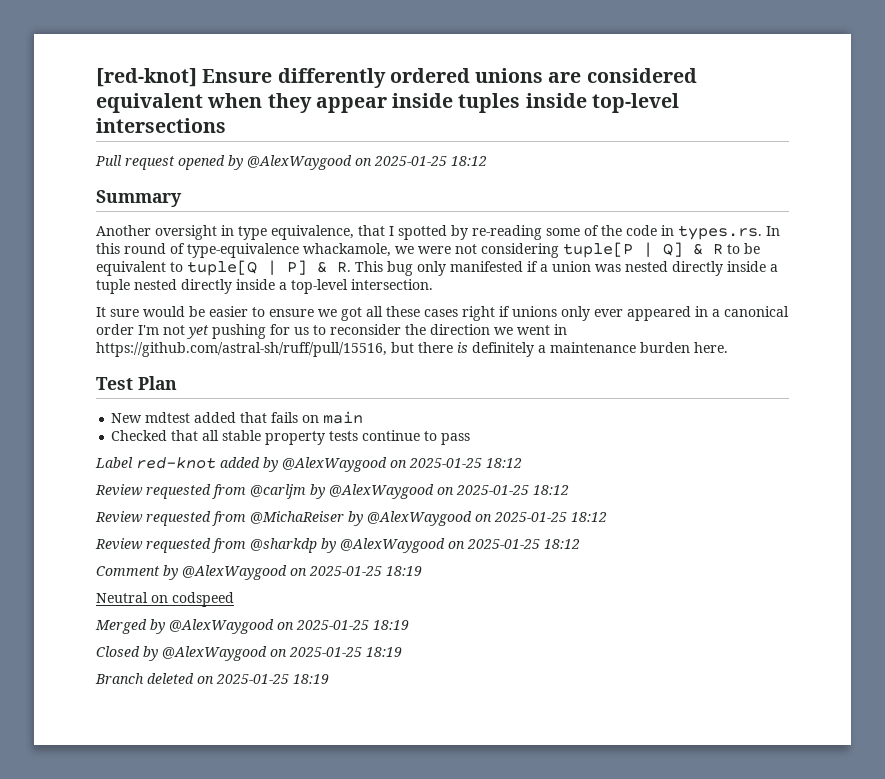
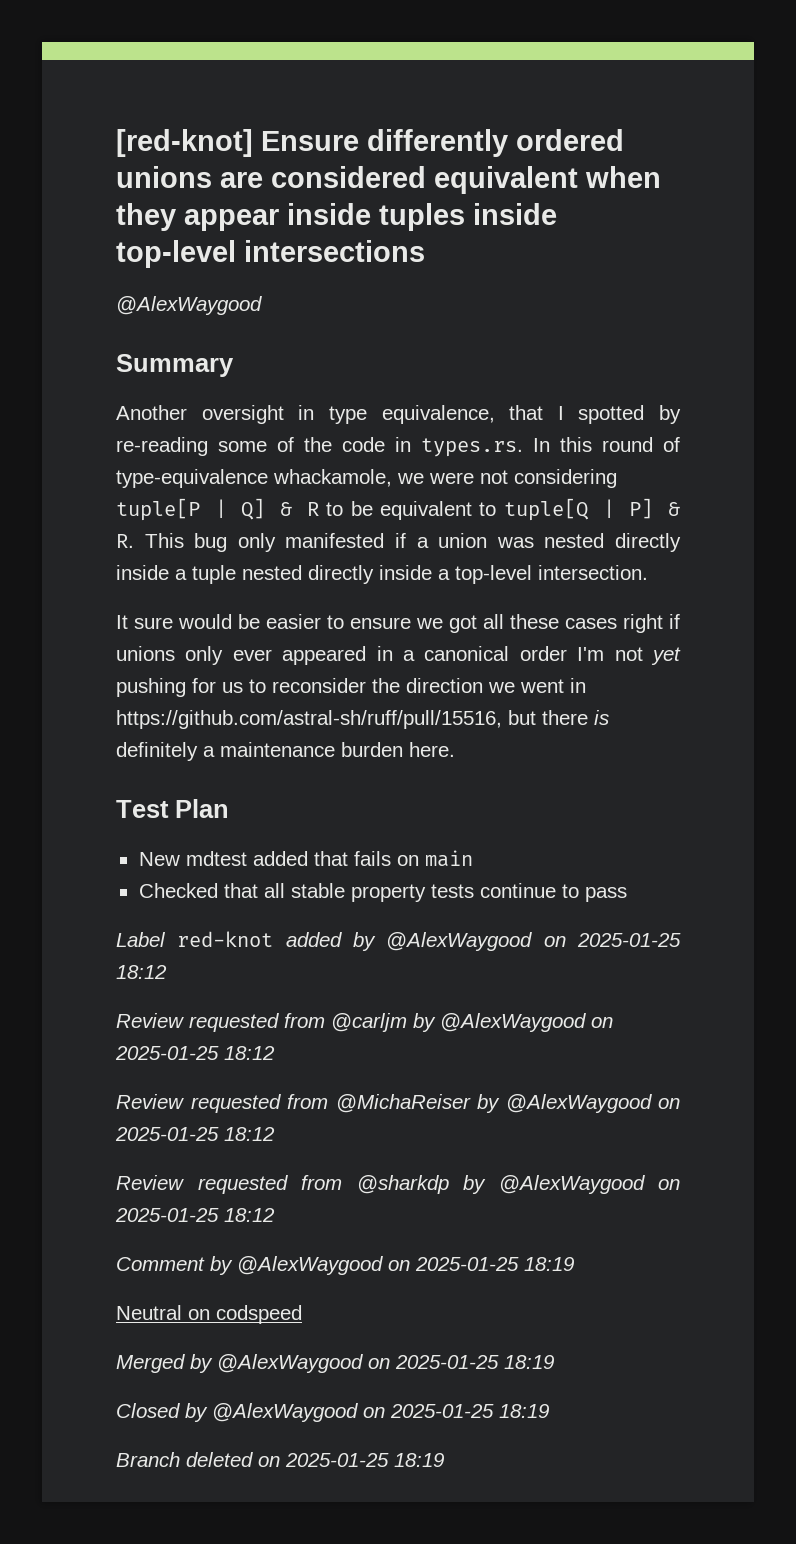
  [red-knot] Ensure differently ordered unions are considered equivalent when they appear inside tuples inside top-level intersections
- Pull request opened by @AlexWaygood on 2025-01-25 18:12
+ @AlexWaygood

